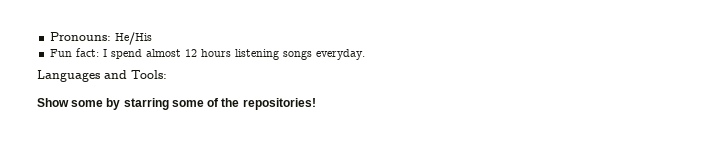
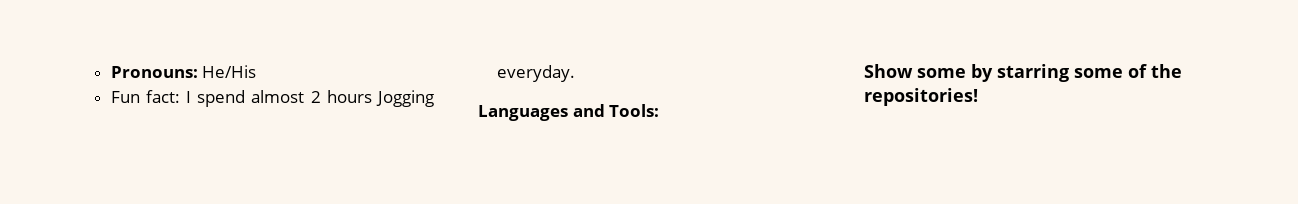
- Fun fact: I spend almost 12 hours listening songs everyday.
+ Fun fact: I spend almost 2 hours Jogging everyday.

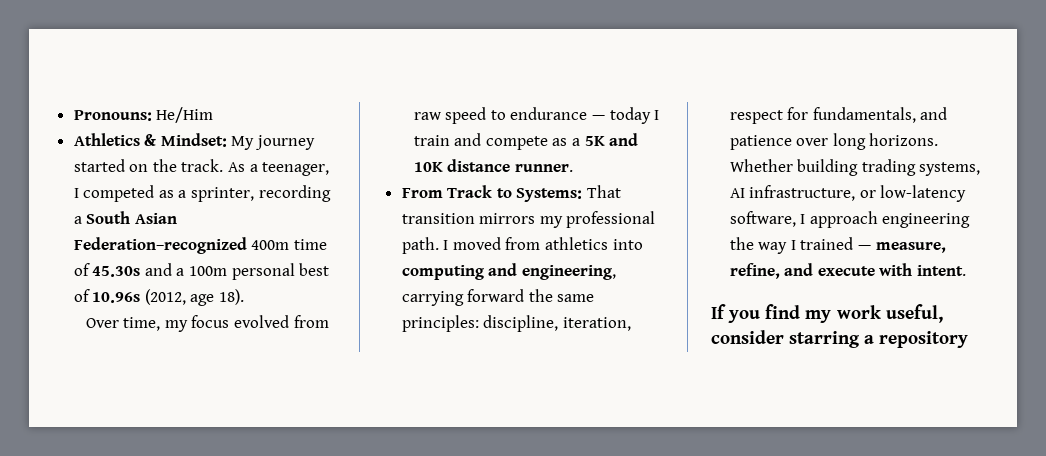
- Pronouns: He/His
- Fun fact: I spend almost 2 hours Jogging everyday.
- Languages and Tools:
- Show some by starring some of the repositories!
+ Pronouns: He/Him
+ Athletics & Mindset: My journey started on the track. As a teenager, I competed as a sprinter, recording a South Asian Federation–recognized 400m time of 45.30s and a 100m personal best of 10.96s (2012, age 18).
+ Over time, my focus evolved from raw speed to endurance — today I train and compete as a 5K and 10K distance runner.
+ From Track to Systems: That transition mirrors my professional path. I moved from athletics into computing and engineering, carrying forward the same principles: discipline, iteration, respect for fundamentals, and patience over long horizons. Whether building trading systems, AI infrastructure, or low-latency software, I approach engineering the way I trained — measure, refine, and execute with intent.
+ If you find my work useful, consider starring a repository

